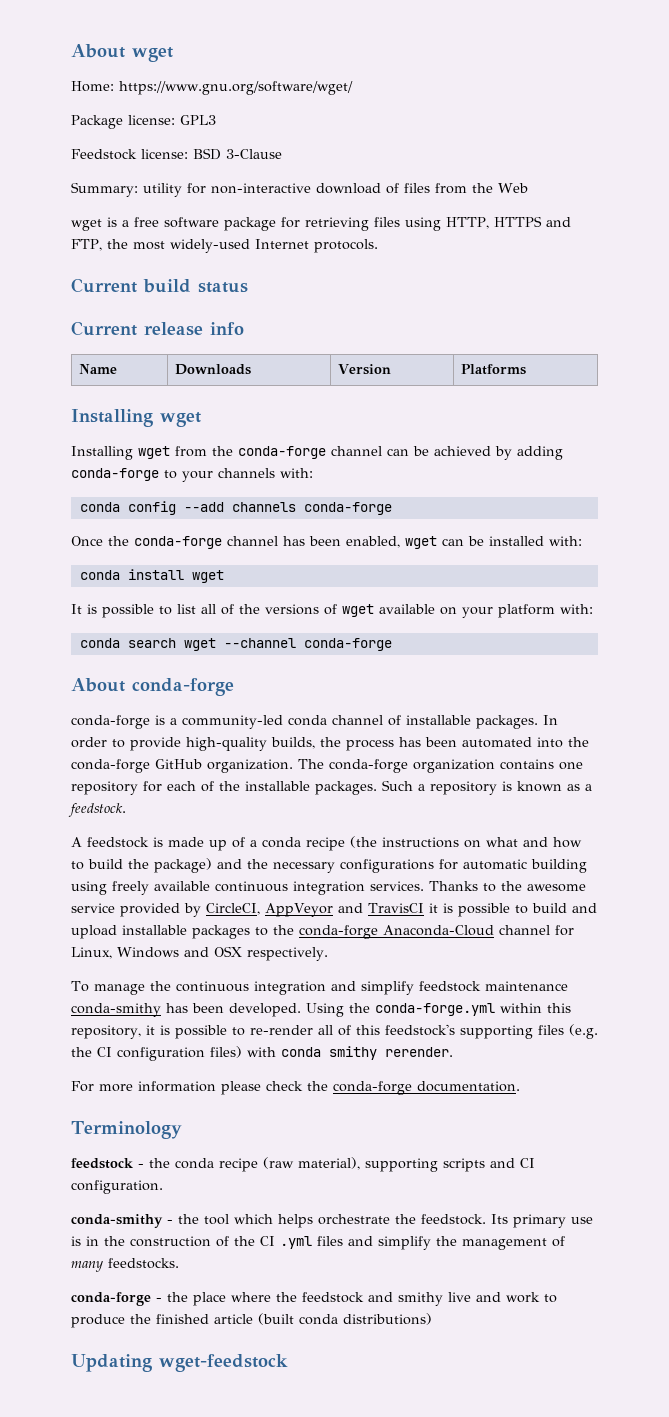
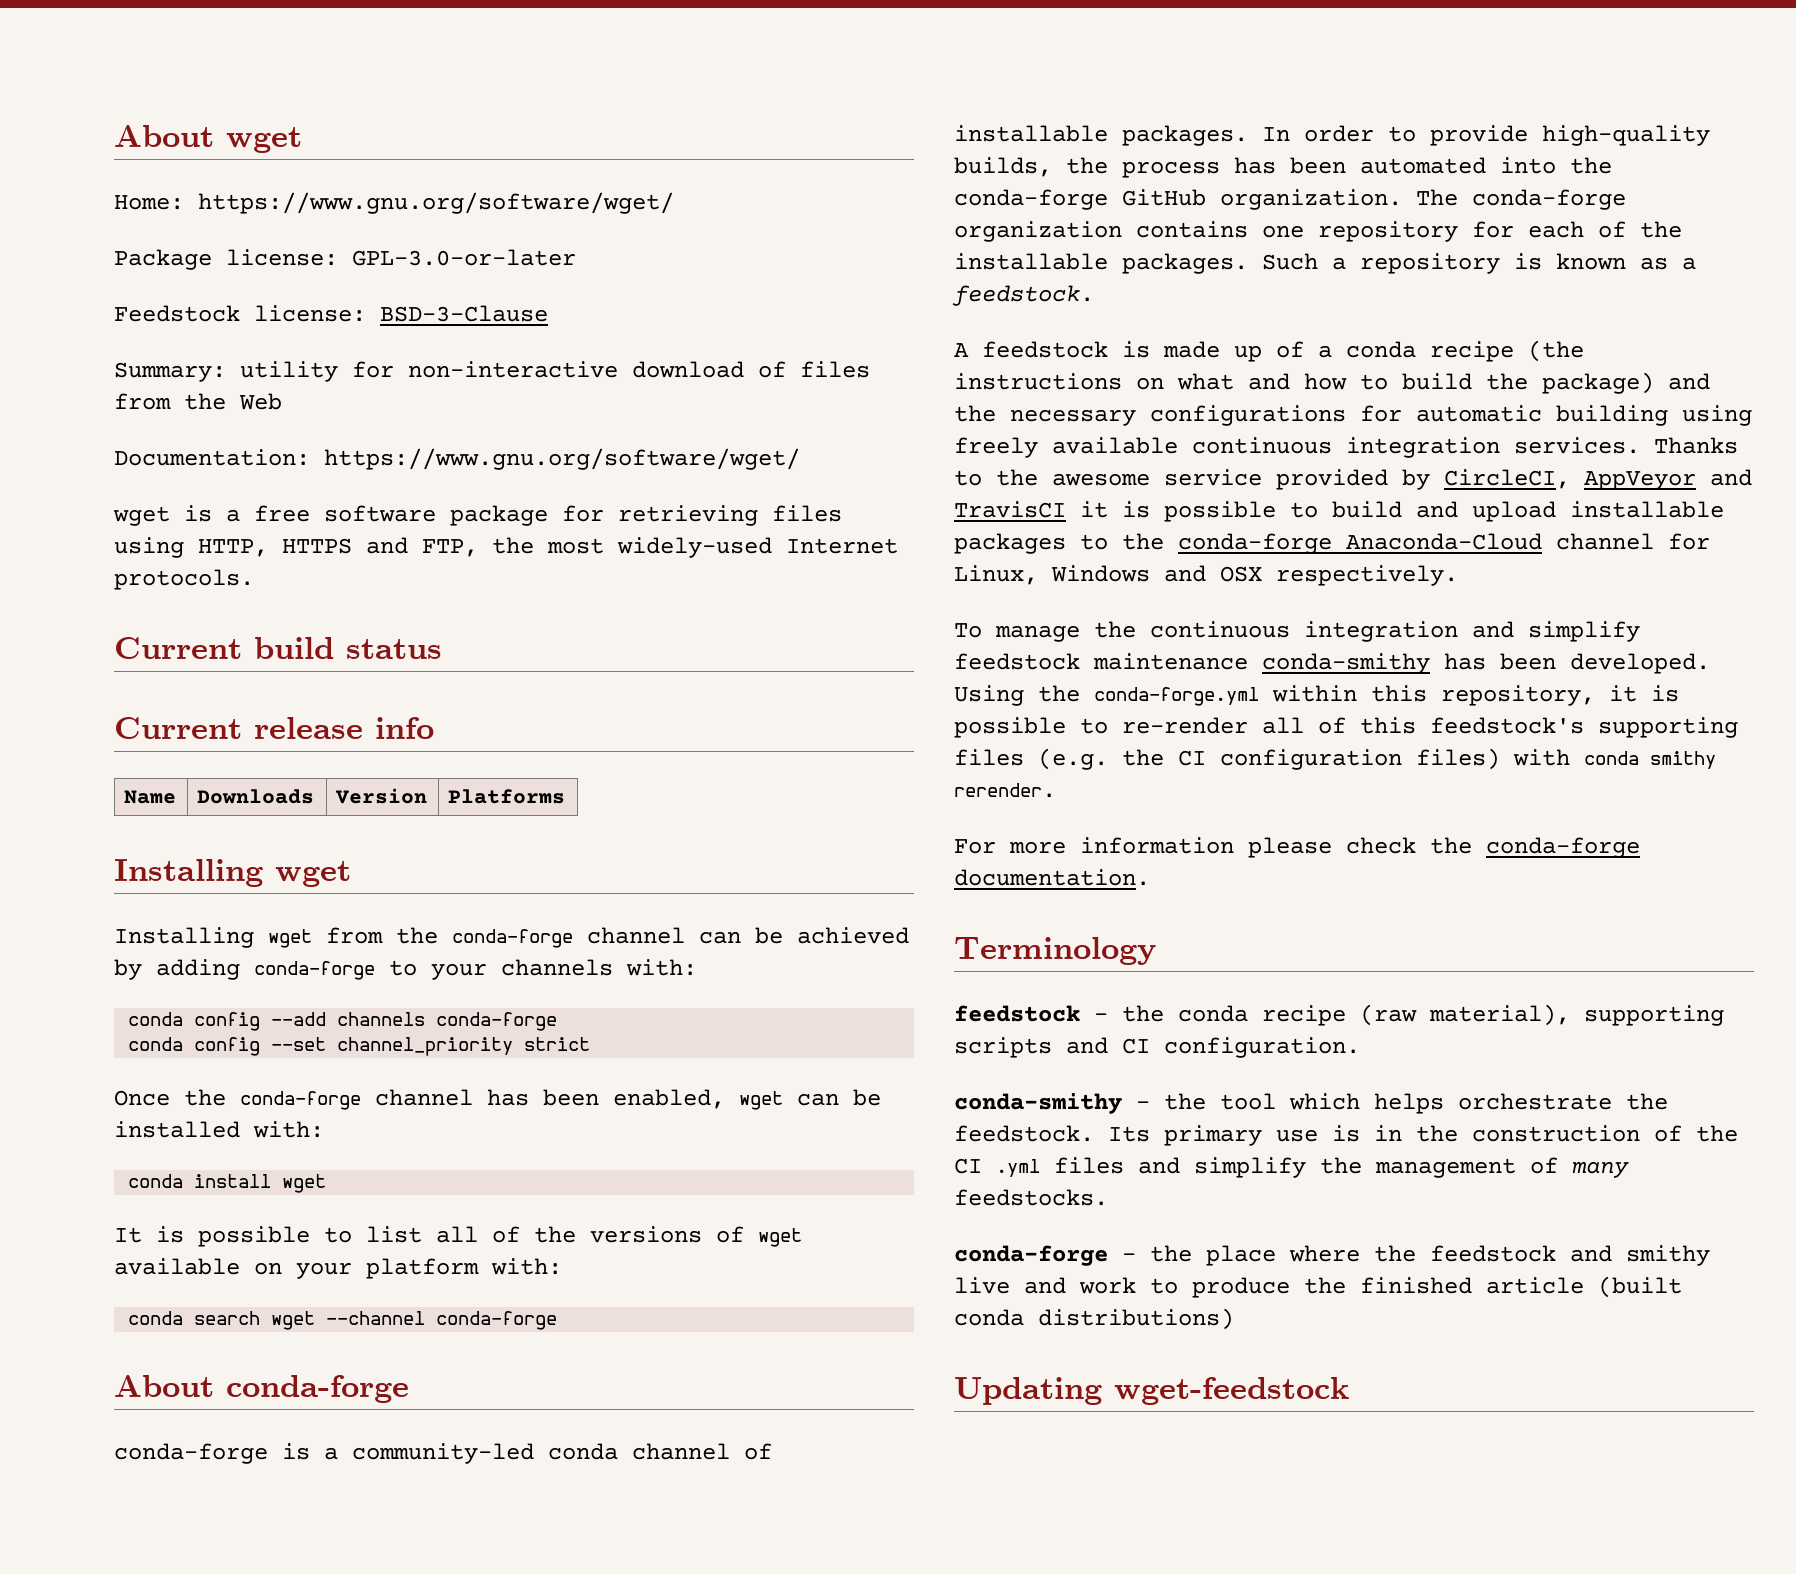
- Package license: GPL3
+ Package license: GPL-3.0-or-later
- Feedstock license: BSD 3-Clause
+ Feedstock license: BSD-3-Clause
+ Documentation: https://www.gnu.org/software/wget/
+ conda config --set channel_priority strict

